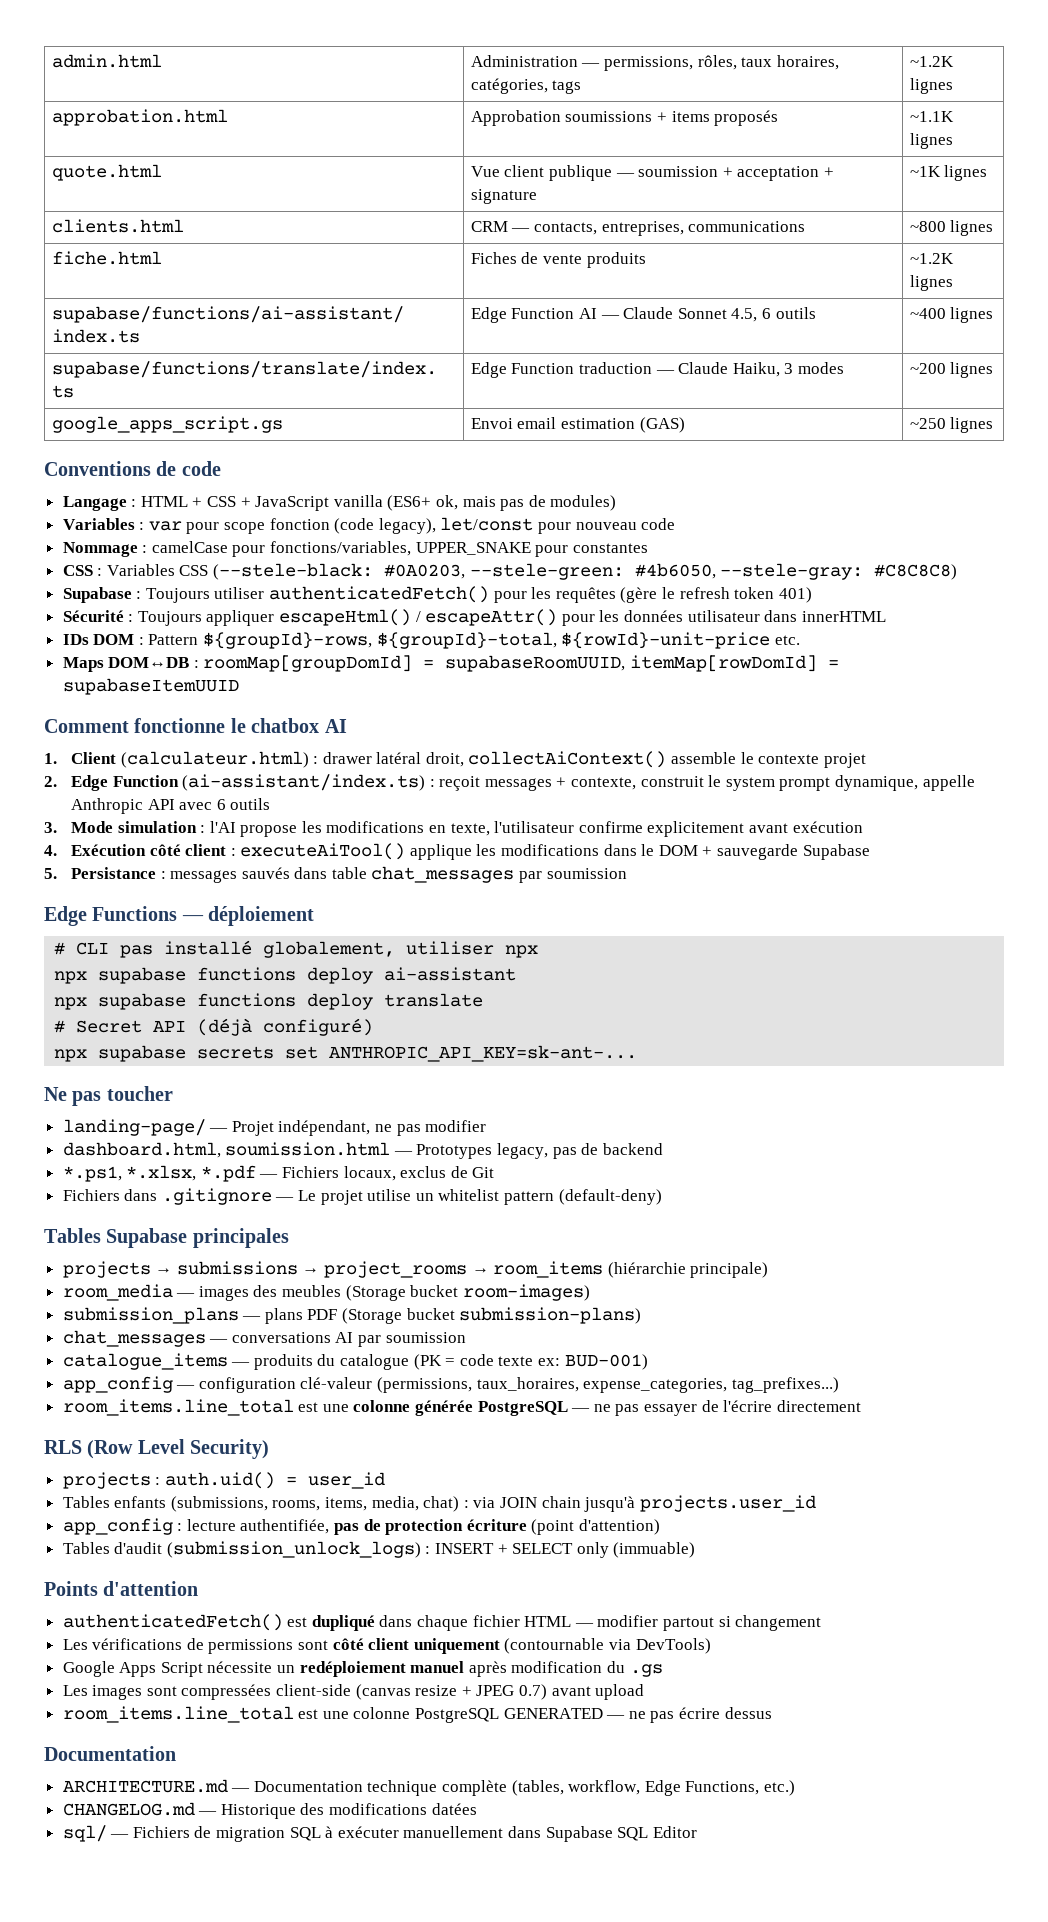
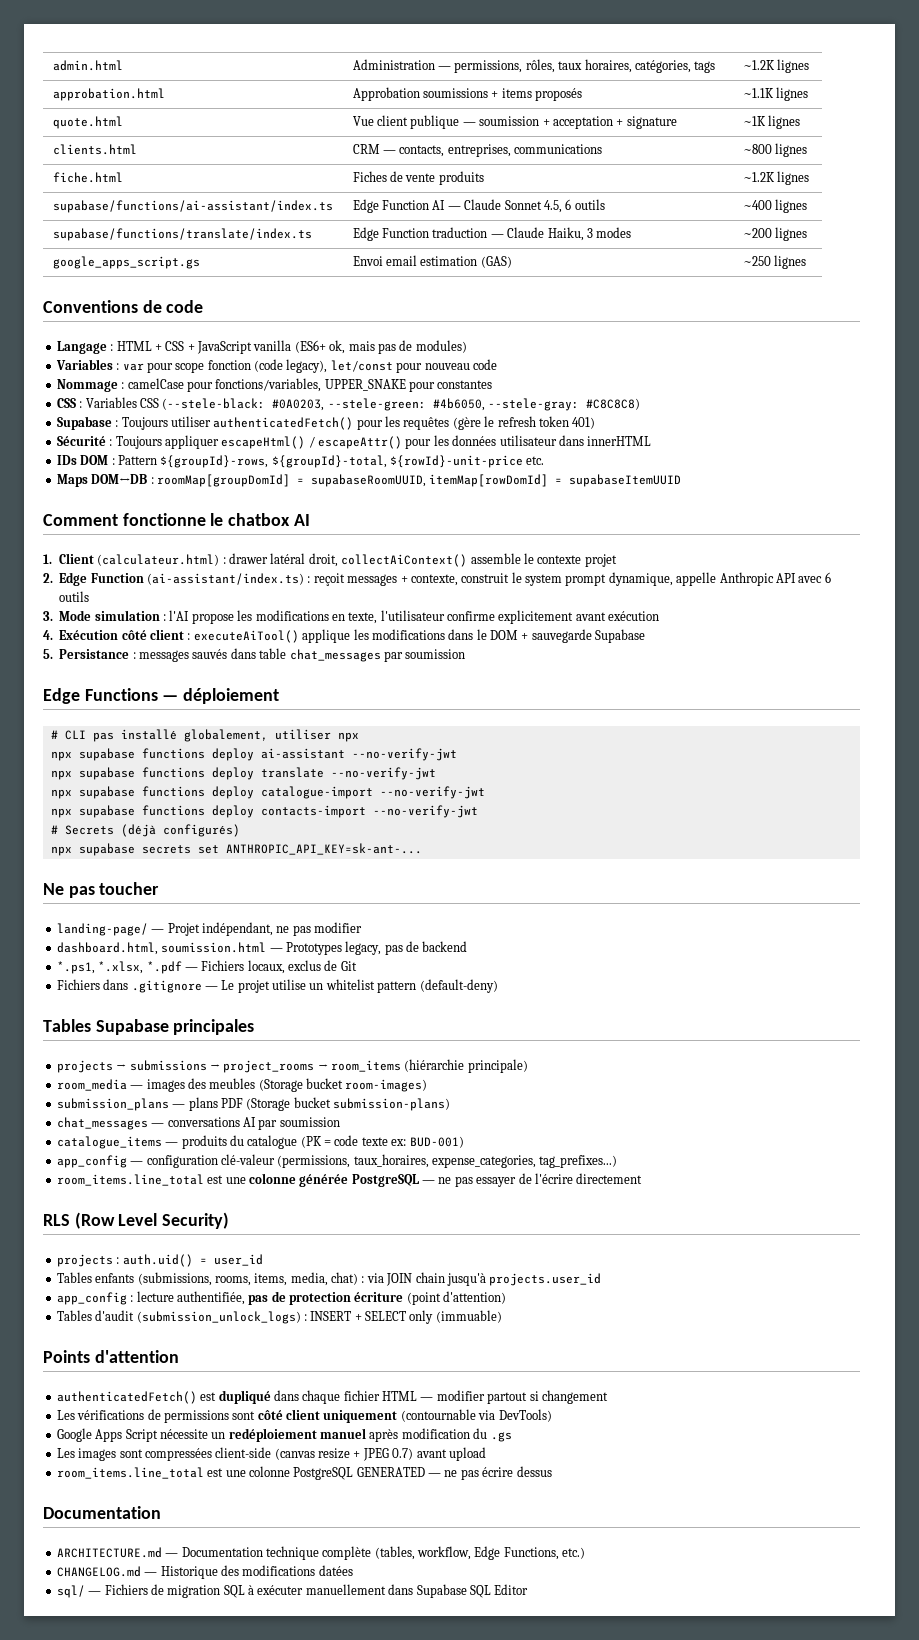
- npx supabase functions deploy ai-assistant
+ npx supabase functions deploy ai-assistant --no-verify-jwt
- npx supabase functions deploy translate
- # Secret API (déjà configuré)
+ npx supabase functions deploy translate --no-verify-jwt
+ npx supabase functions deploy catalogue-import --no-verify-jwt
+ npx supabase functions deploy contacts-import --no-verify-jwt
+ # Secrets (déjà configurés)

